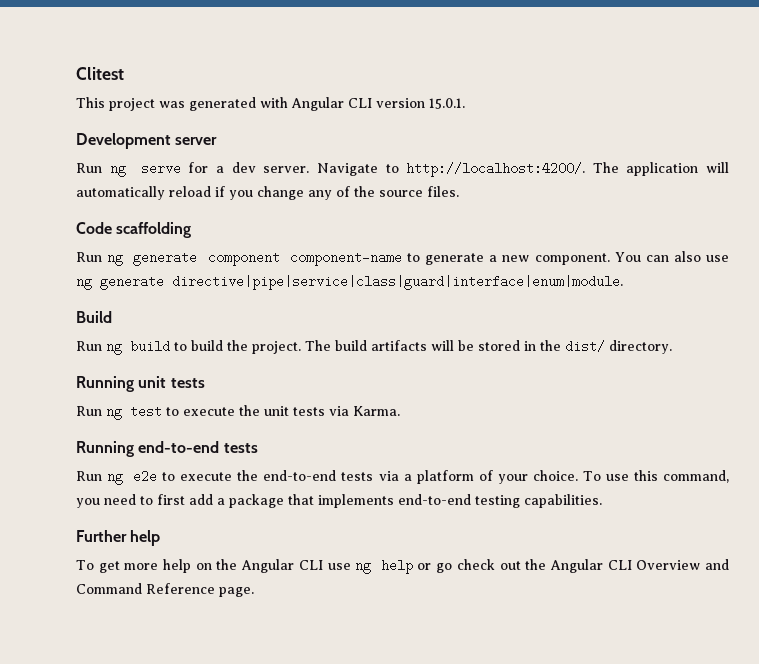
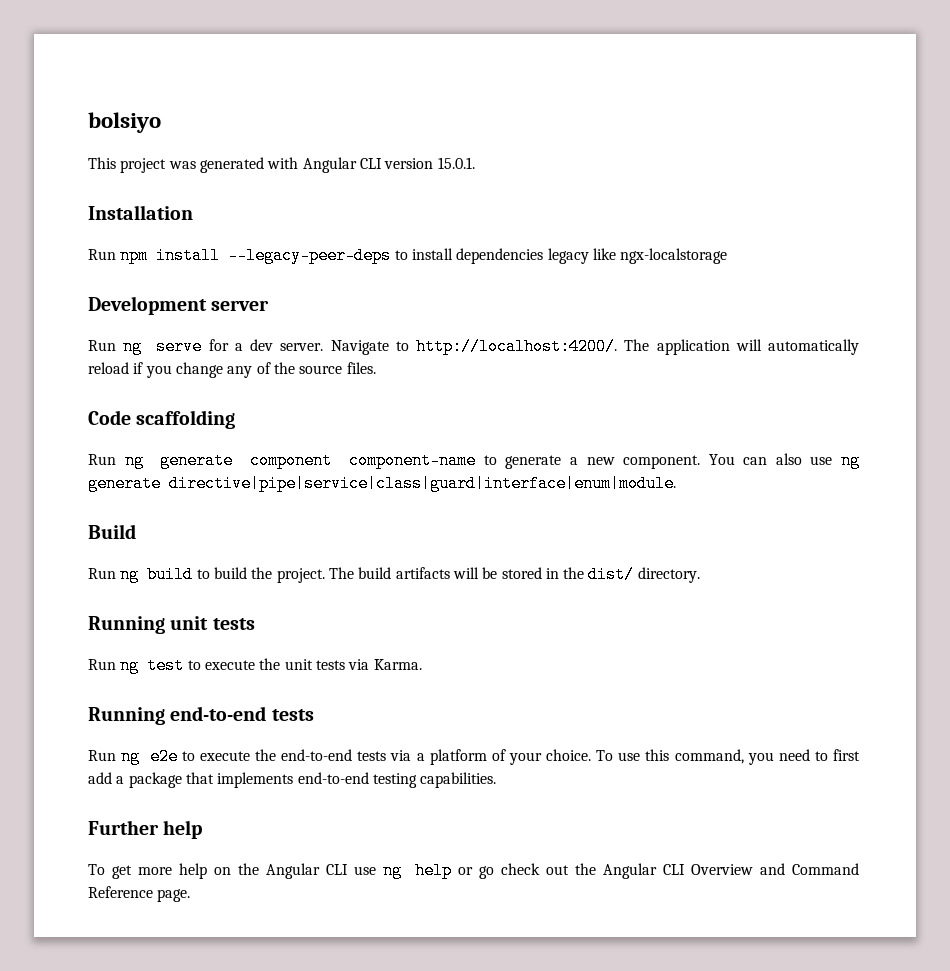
- Clitest
+ bolsiyo
+ Installation
+ Run npm install --legacy-peer-deps to install dependencies legacy like ngx-localstorage

